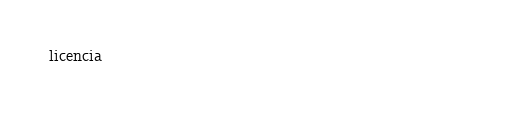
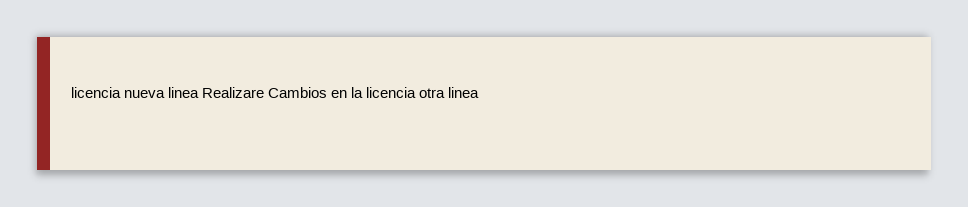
- licencia
+ licencia nueva linea Realizare Cambios en la licencia otra linea

